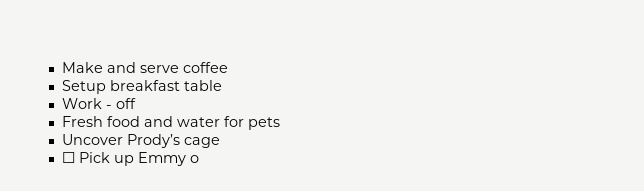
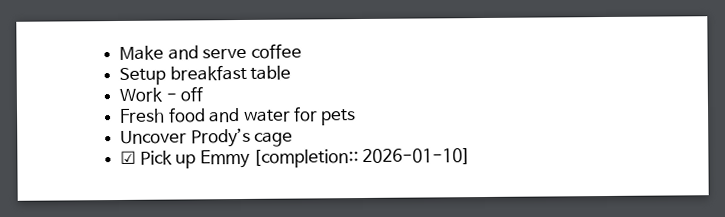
- ☐ Pick up Emmy o
+ ☑ Pick up Emmy [completion:: 2026-01-10]

